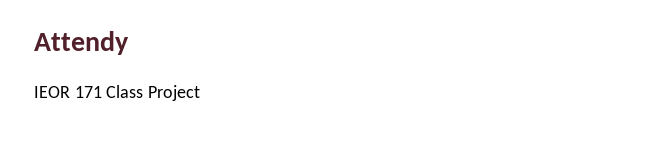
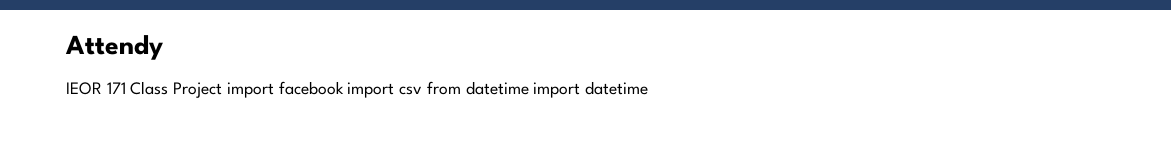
- IEOR 171 Class Project
+ IEOR 171 Class Project import facebook import csv from datetime import datetime

